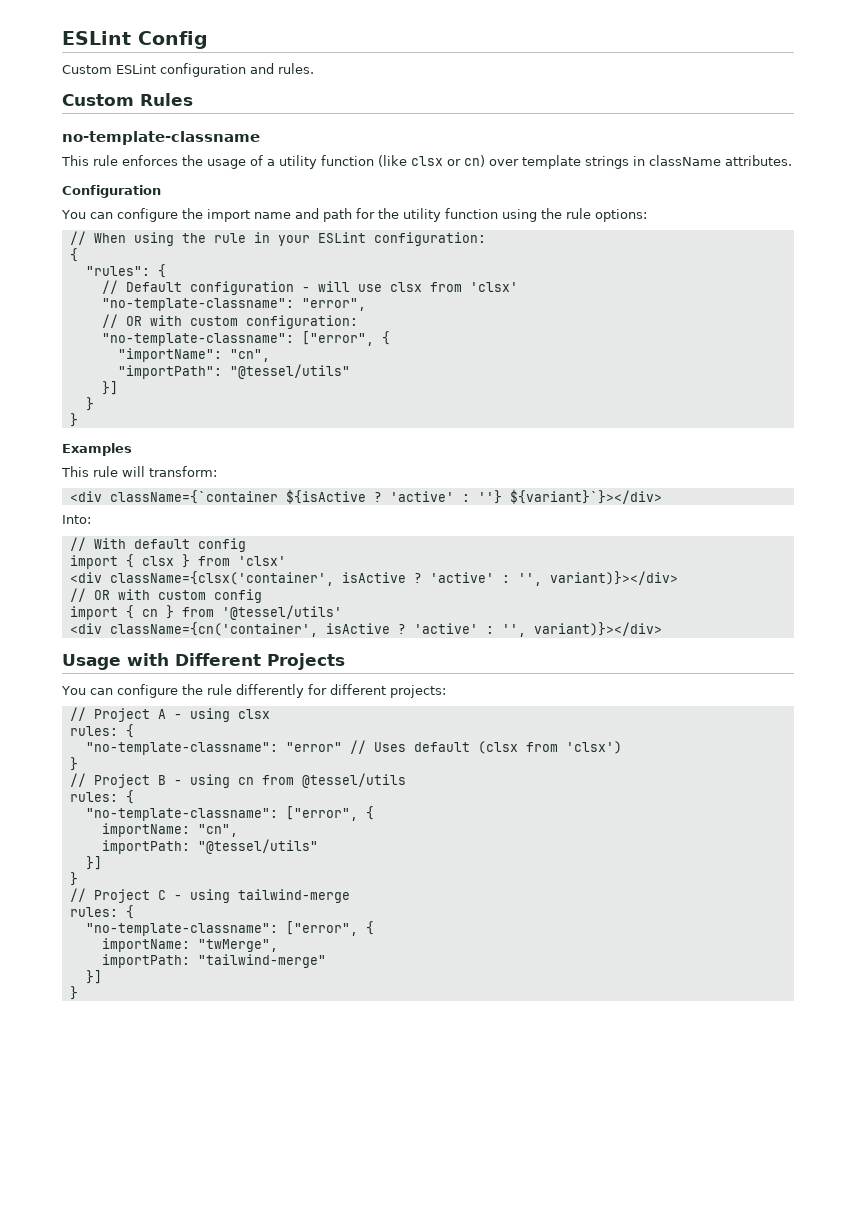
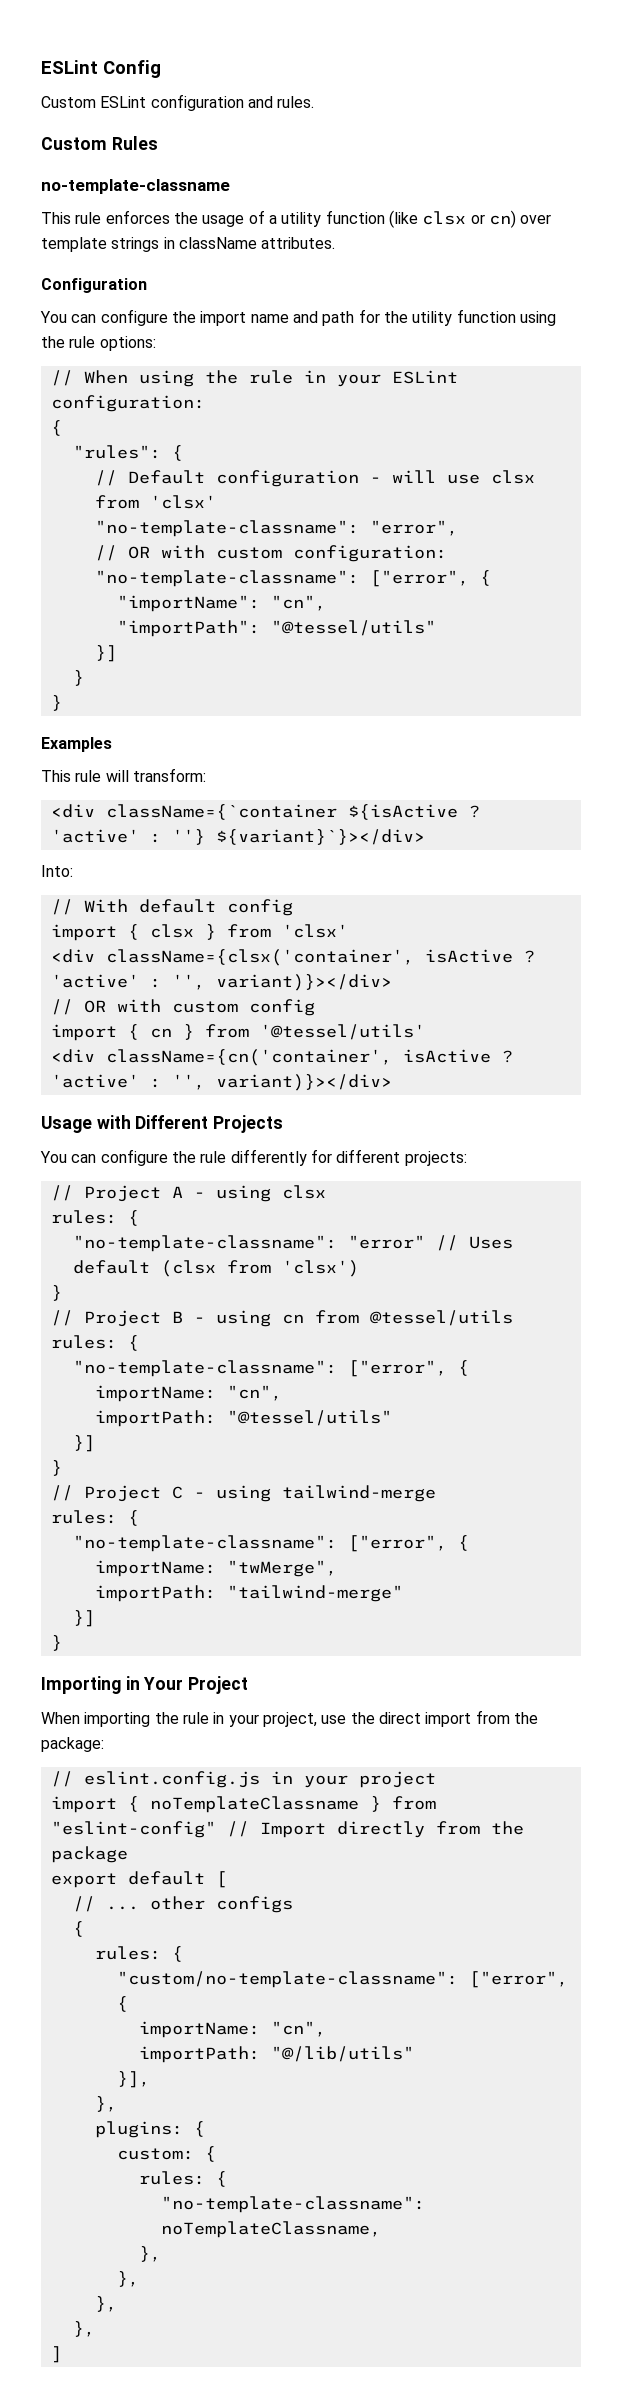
+ Importing in Your Project
+ When importing the rule in your project, use the direct import from the package:
+ // eslint.config.js in your project
+ import { noTemplateClassname } from "eslint-config" // Import directly from the package
+ export default [
+ // ... other configs
+ {
+ rules: {
+ "custom/no-template-classname": ["error", {
+ importName: "cn",
+ importPath: "@/lib/utils"
+ }],
+ },
+ plugins: {
+ custom: {
+ rules: {
+ "no-template-classname": noTemplateClassname,
+ },
+ },
+ },
+ },
+ ]

